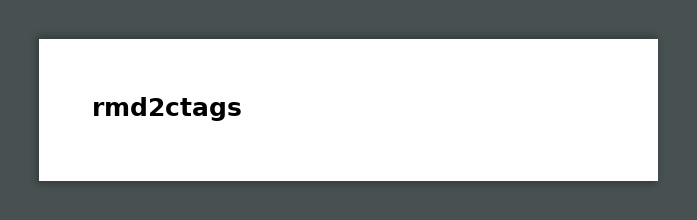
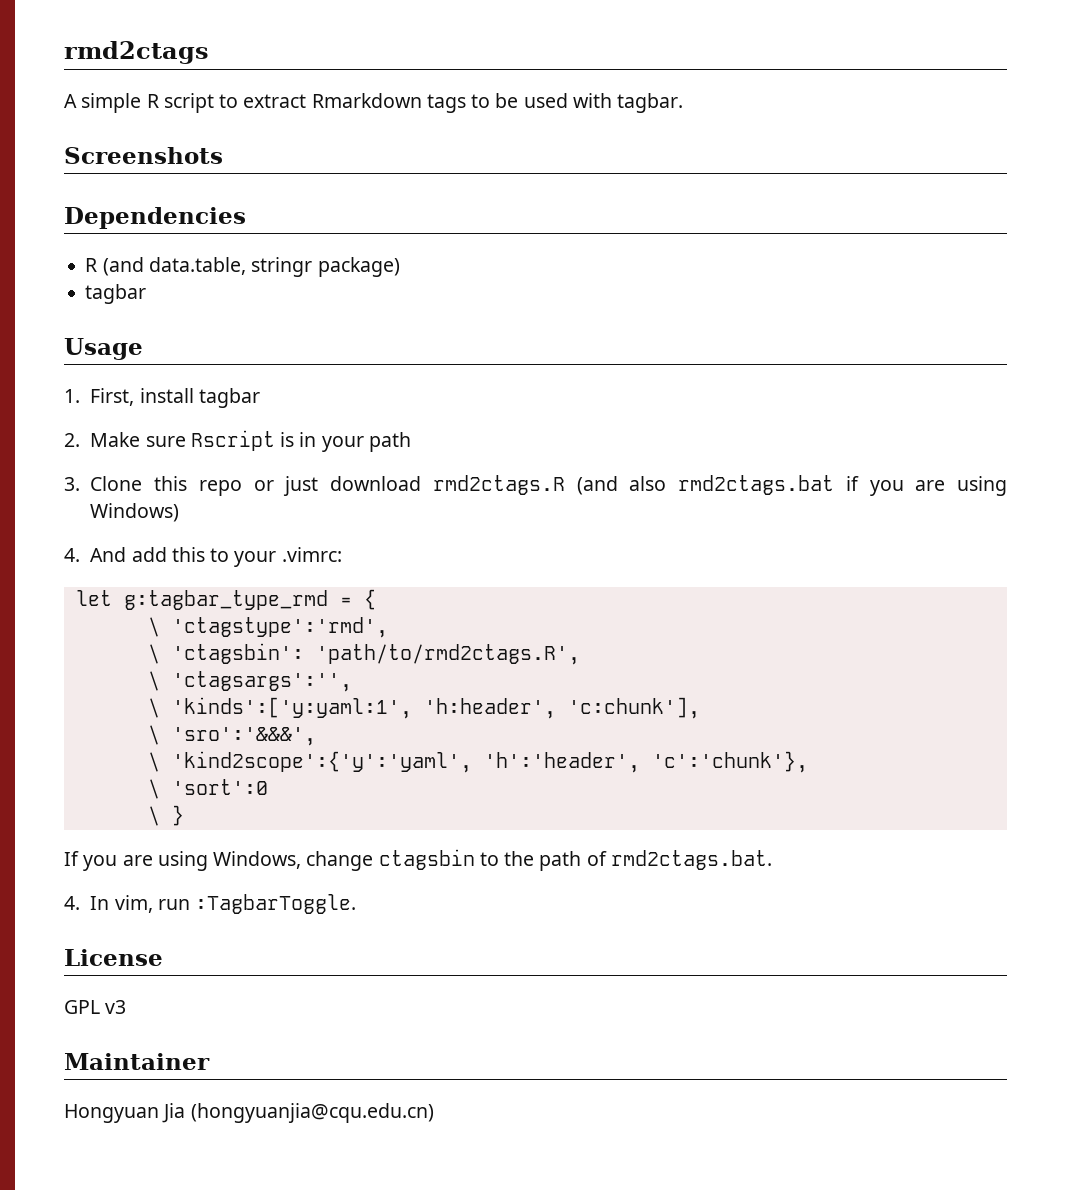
+ A simple R script to extract Rmarkdown tags to be used with tagbar.
+ Screenshots
+ Dependencies
+ R (and data.table, stringr package)
+ tagbar
+ Usage
+ 1. First, install tagbar
+ 2. Make sure Rscript is in your path
+ 3. Clone this repo or just download rmd2ctags.R (and also rmd2ctags.bat if you are using Windows)
+ 4. And add this to your .vimrc:
+ let g:tagbar_type_rmd = {
+ \ 'ctagstype':'rmd',
+ \ 'ctagsbin': 'path/to/rmd2ctags.R',
+ \ 'ctagsargs':'',
+ \ 'kinds':['y:yaml:1', 'h:header', 'c:chunk'],
+ \ 'sro':'&&&',
+ \ 'kind2scope':{'y':'yaml', 'h':'header', 'c':'chunk'},
+ \ 'sort':0
+ \ }
+ If you are using Windows, change ctagsbin to the path of rmd2ctags.bat.
+ 4. In vim, run :TagbarToggle.
+ License
+ GPL v3
+ Maintainer
+ Hongyuan Jia (hongyuanjia@cqu.edu.cn)

